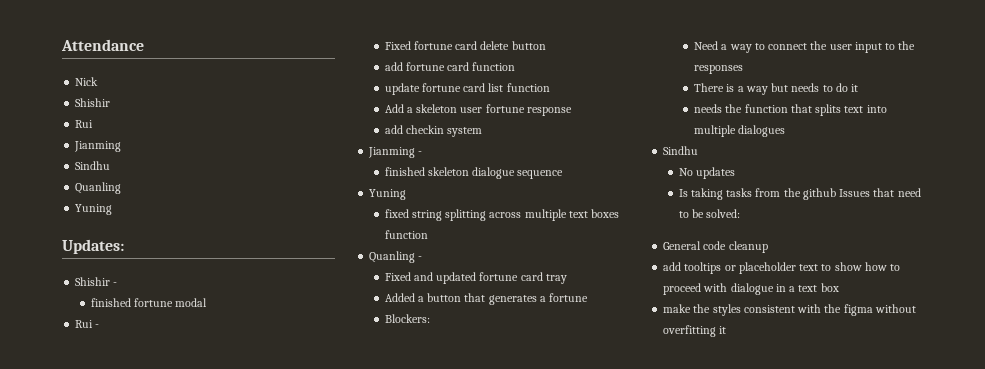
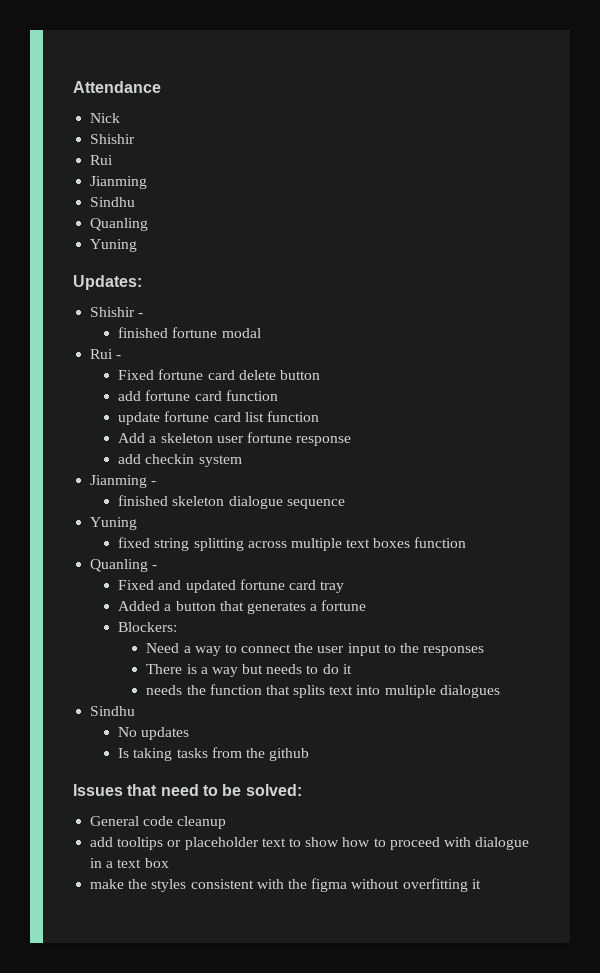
- Is taking tasks from the github Issues that need to be solved:
+ Is taking tasks from the github
+ Issues that need to be solved:

